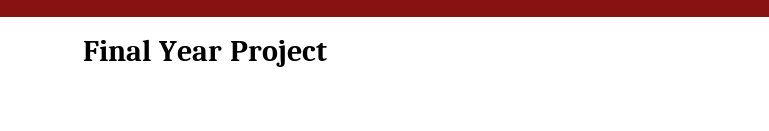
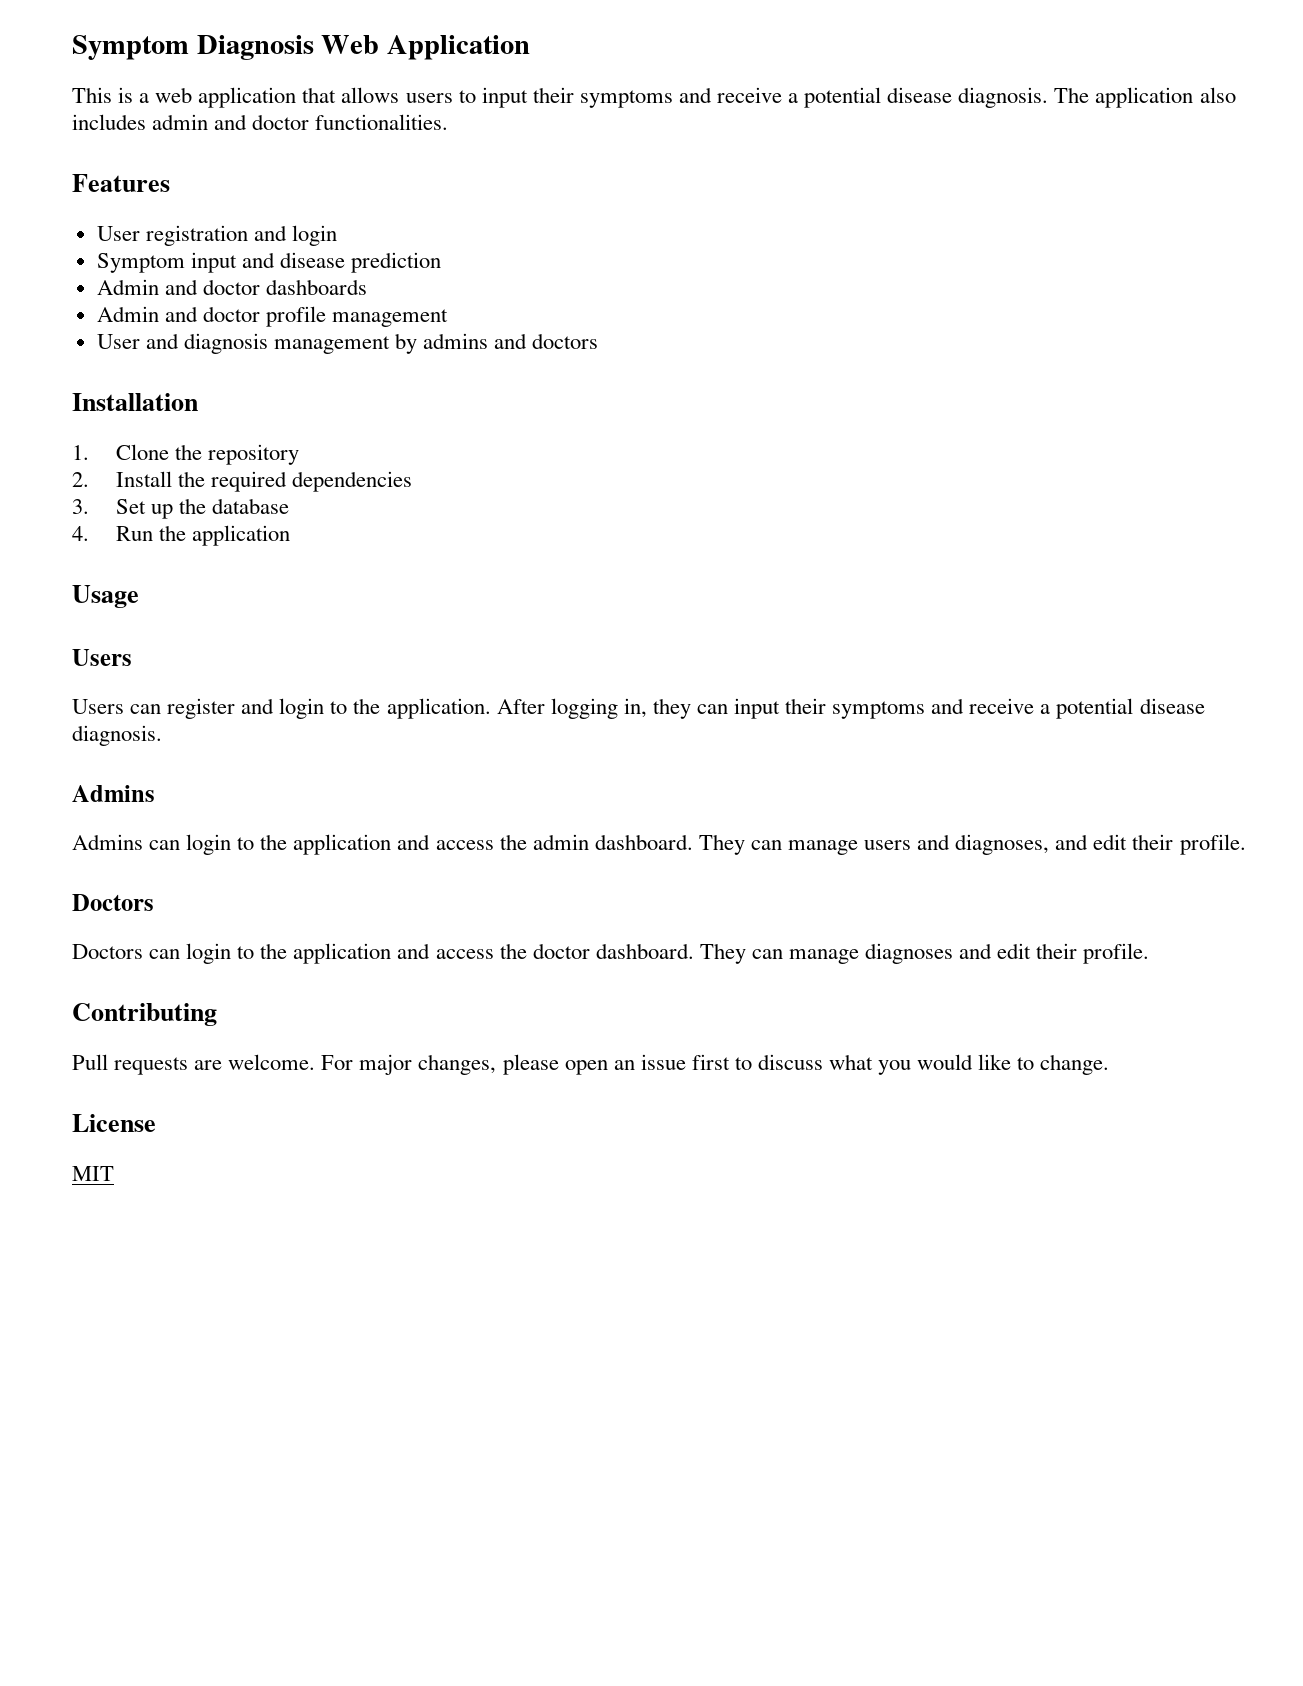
- Final Year Project
+ Symptom Diagnosis Web Application
+ This is a web application that allows users to input their symptoms and receive a potential disease diagnosis. The application also includes admin and doctor functionalities.
+ Features
+ User registration and login
+ Symptom input and disease prediction
+ Admin and doctor dashboards
+ Admin and doctor profile management
+ User and diagnosis management by admins and doctors
+ Installation
+ 1. Clone the repository
+ 2. Install the required dependencies
+ 3. Set up the database
+ 4. Run the application
+ Usage
+ Users
+ Users can register and login to the application. After logging in, they can input their symptoms and receive a potential disease diagnosis.
+ Admins
+ Admins can login to the application and access the admin dashboard. They can manage users and diagnoses, and edit their profile.
+ Doctors
+ Doctors can login to the application and access the doctor dashboard. They can manage diagnoses and edit their profile.
+ Contributing
+ Pull requests are welcome. For major changes, please open an issue first to discuss what you would like to change.
+ License
+ MIT

